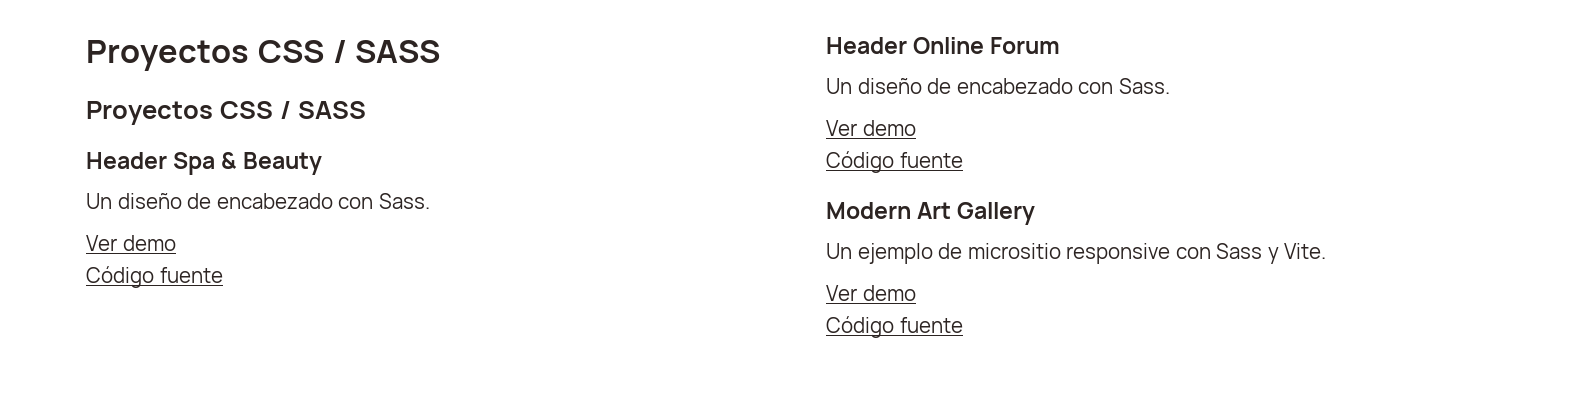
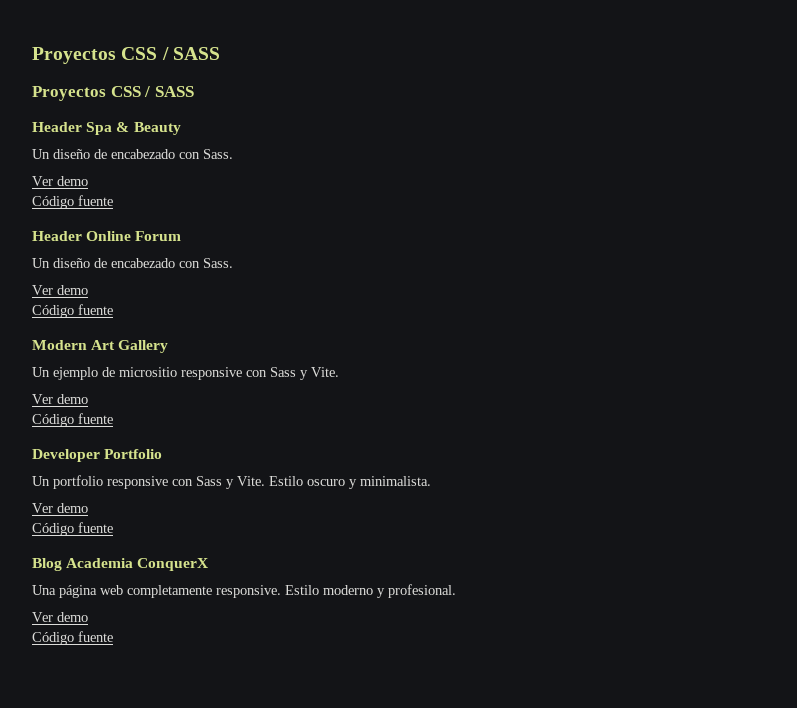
+ Developer Portfolio
+ Un portfolio responsive con Sass y Vite. Estilo oscuro y minimalista.
+ Ver demo
+ Código fuente
+ Blog Academia ConquerX
+ Una página web completamente responsive. Estilo moderno y profesional.
+ Ver demo
+ Código fuente

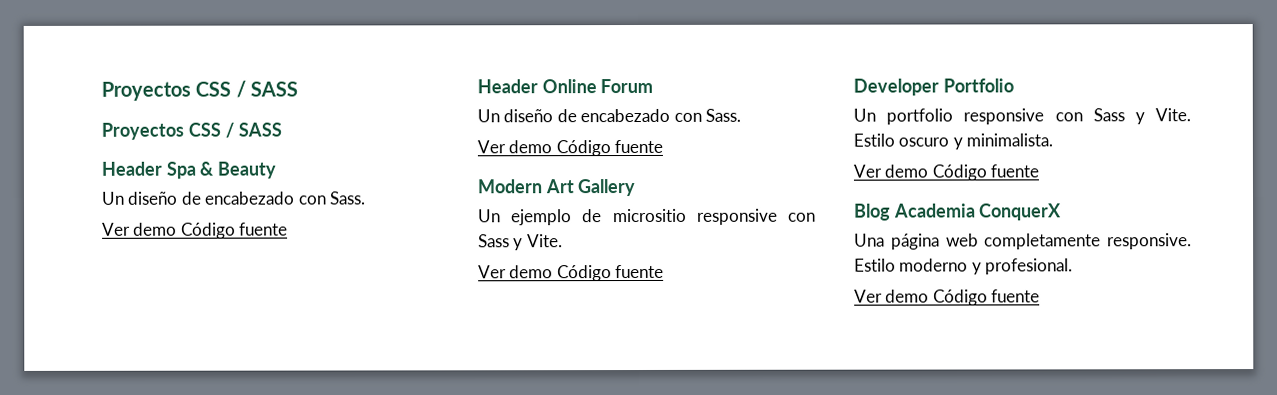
  Header Spa & Beauty
  Un diseño de encabezado con Sass.
- Ver demo
- Código fuente
+ Ver demo Código fuente
  Header Online Forum
  Un diseño de encabezado con Sass.
- Ver demo
- Código fuente
+ Ver demo Código fuente
  Un ejemplo de micrositio responsive con Sass y Vite.
- Ver demo
- Código fuente
+ Ver demo Código fuente
  Estilo oscuro y minimalista.
- Ver demo
- Código fuente
+ Ver demo Código fuente
  Estilo moderno y profesional.
- Ver demo
- Código fuente
+ Ver demo Código fuente

